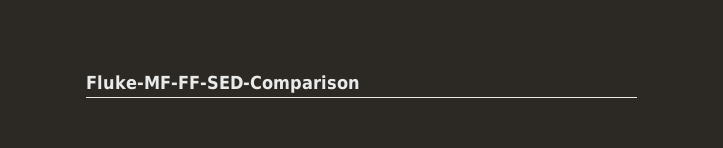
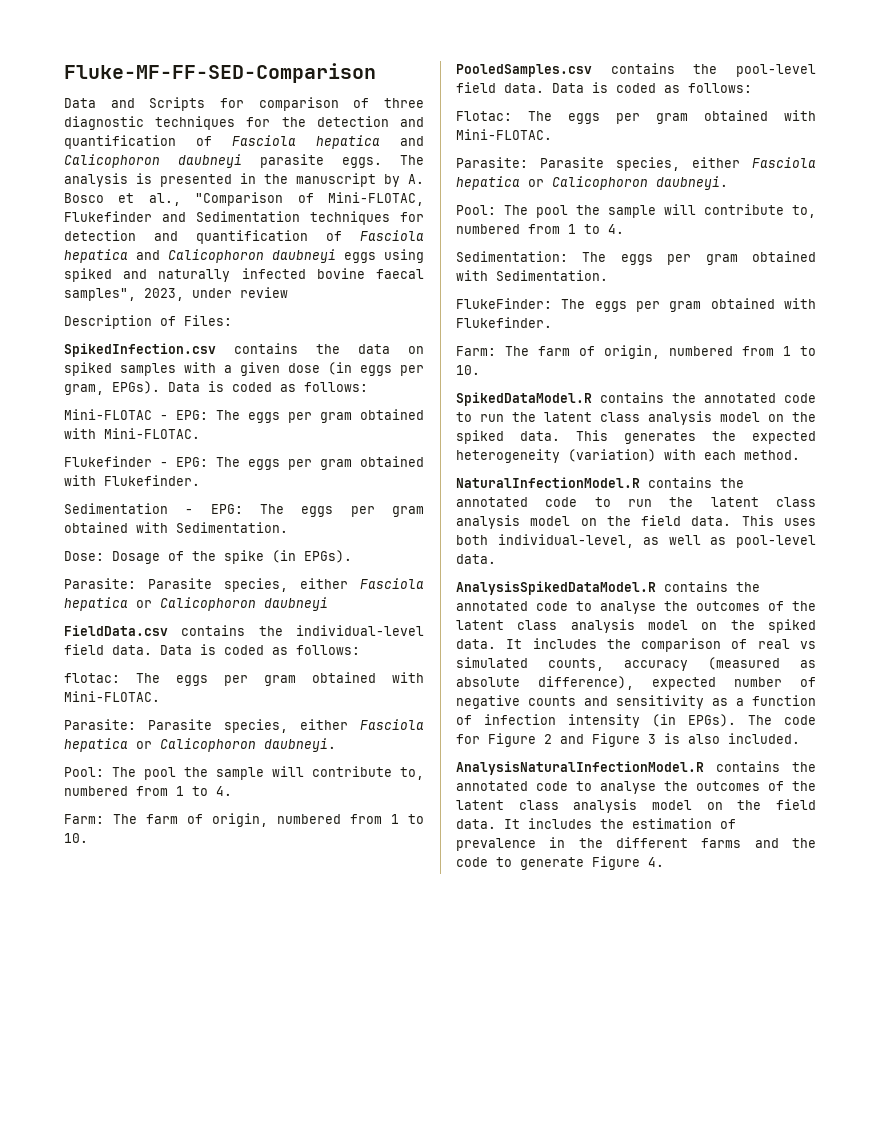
+ Data and Scripts for comparison of three diagnostic techniques for the detection and quantification of Fasciola hepatica and Calicophoron daubneyi parasite eggs. The analysis is presented in the manuscript by A. Bosco et al., "Comparison of Mini-FLOTAC, Flukefinder and Sedimentation techniques for detection and quantification of Fasciola hepatica and Calicophoron daubneyi eggs using spiked and naturally infected bovine faecal samples", 2023, under review
+ Description of Files:
+ SpikedInfection.csv contains the data on spiked samples with a given dose (in eggs per gram, EPGs). Data is coded as follows:
+ Mini-FLOTAC - EPG: The eggs per gram obtained with Mini-FLOTAC.
+ Flukefinder - EPG: The eggs per gram obtained with Flukefinder.
+ Sedimentation - EPG: The eggs per gram obtained with Sedimentation.
+ Dose: Dosage of the spike (in EPGs).
+ Parasite: Parasite species, either Fasciola hepatica or Calicophoron daubneyi
+ FieldData.csv contains the individual-level field data. Data is coded as follows:
+ flotac: The eggs per gram obtained with Mini-FLOTAC.
+ Parasite: Parasite species, either Fasciola hepatica or Calicophoron daubneyi.
+ Pool: The pool the sample will contribute to, numbered from 1 to 4.
+ Farm: The farm of origin, numbered from 1 to 10.
+ PooledSamples.csv contains the pool-level field data. Data is coded as follows:
+ Flotac: The eggs per gram obtained with Mini-FLOTAC.
+ Parasite: Parasite species, either Fasciola hepatica or Calicophoron daubneyi.
+ Pool: The pool the sample will contribute to, numbered from 1 to 4.
+ Sedimentation: The eggs per gram obtained with Sedimentation.
+ FlukeFinder: The eggs per gram obtained with Flukefinder.
+ Farm: The farm of origin, numbered from 1 to 10.
+ SpikedDataModel.R contains the annotated code to run the latent class analysis model on the spiked data. This generates the expected heterogeneity (variation) with each method.
+ NaturalInfectionModel.R contains the annotated code to run the latent class analysis model on the field data. This uses both individual-level, as well as pool-level data.
+ AnalysisSpikedDataModel.R contains the annotated code to analyse the outcomes of the latent class analysis model on the spiked data. It includes the comparison of real vs simulated counts, accuracy (measured as absolute difference), expected number of negative counts and sensitivity as a function of infection intensity (in EPGs). The code for Figure 2 and Figure 3 is also included.
+ AnalysisNaturalInfectionModel.R contains the annotated code to analyse the outcomes of the latent class analysis model on the field data. It includes the estimation of prevalence in the different farms and the code to generate Figure 4.

